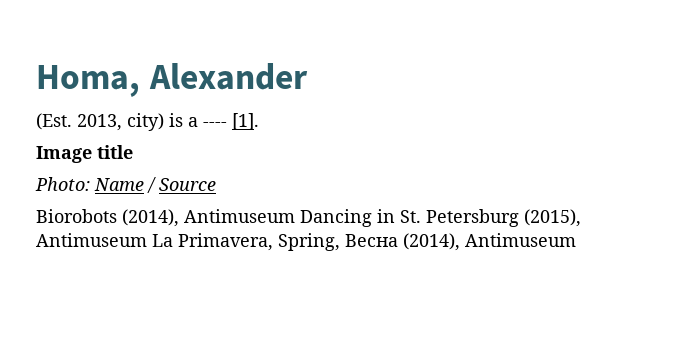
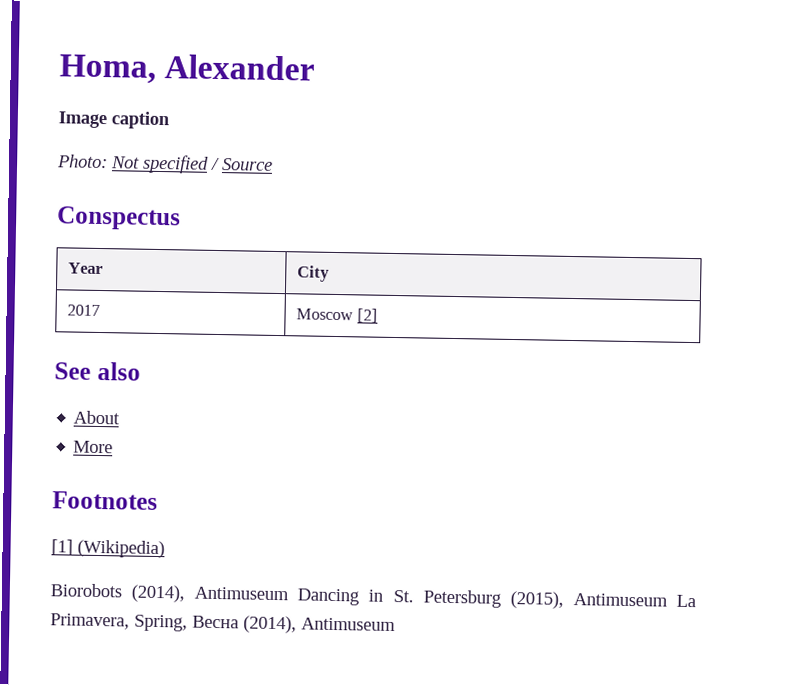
- (Est. 2013, city) is a ---- [1].
- Image title
+ Image caption
- Photo: Name / Source
+ Photo: Not specified / Source
+ Сonspectus
+ Year | City
+ 2017 | Moscow [2]
+ See also
+ About
+ More
+ Footnotes
+ [1] (Wikipedia)

